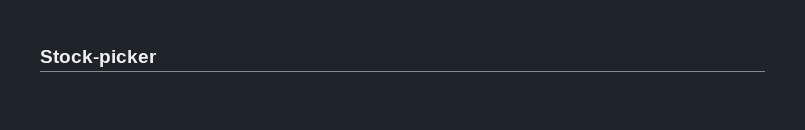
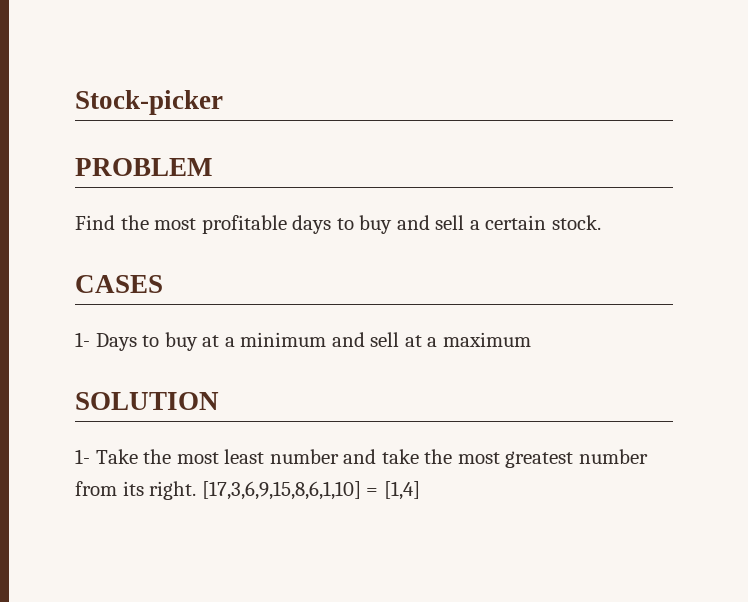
+ PROBLEM
+ Find the most profitable days to buy and sell a certain stock.
+ CASES
+ 1- Days to buy at a minimum and sell at a maximum
+ SOLUTION
+ 1- Take the most least number and take the most greatest number from its right. [17,3,6,9,15,8,6,1,10] = [1,4]

